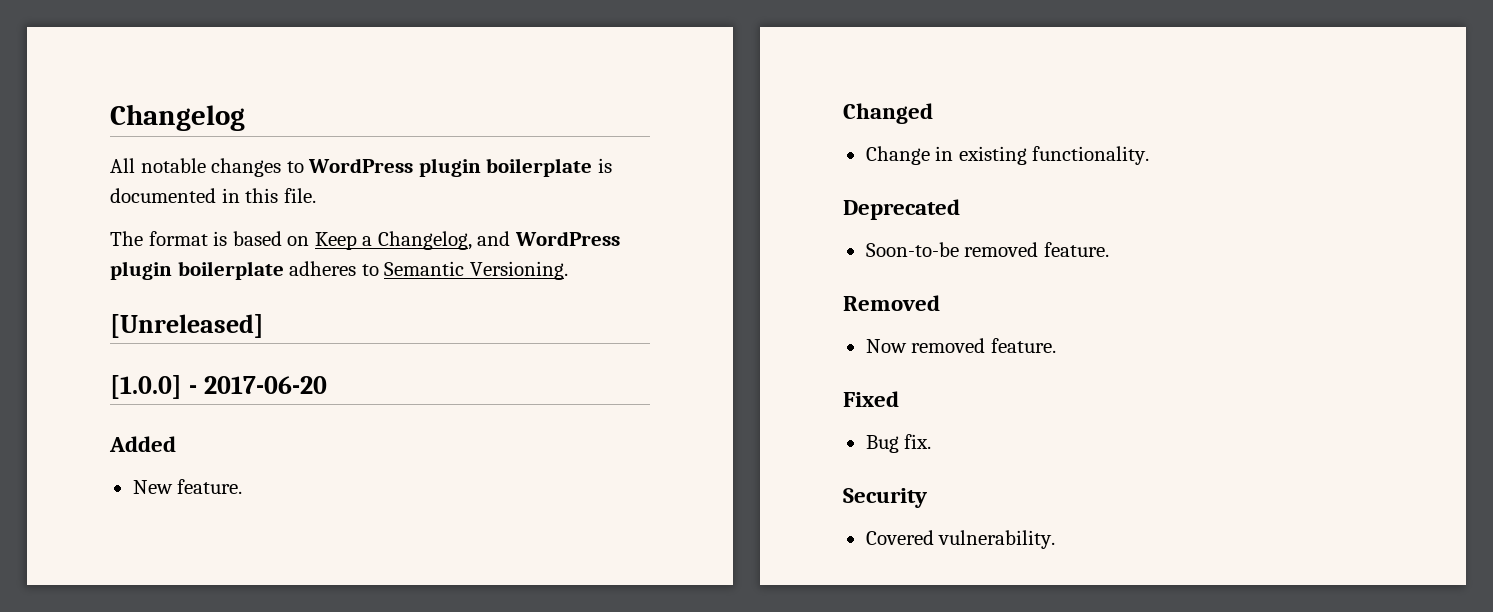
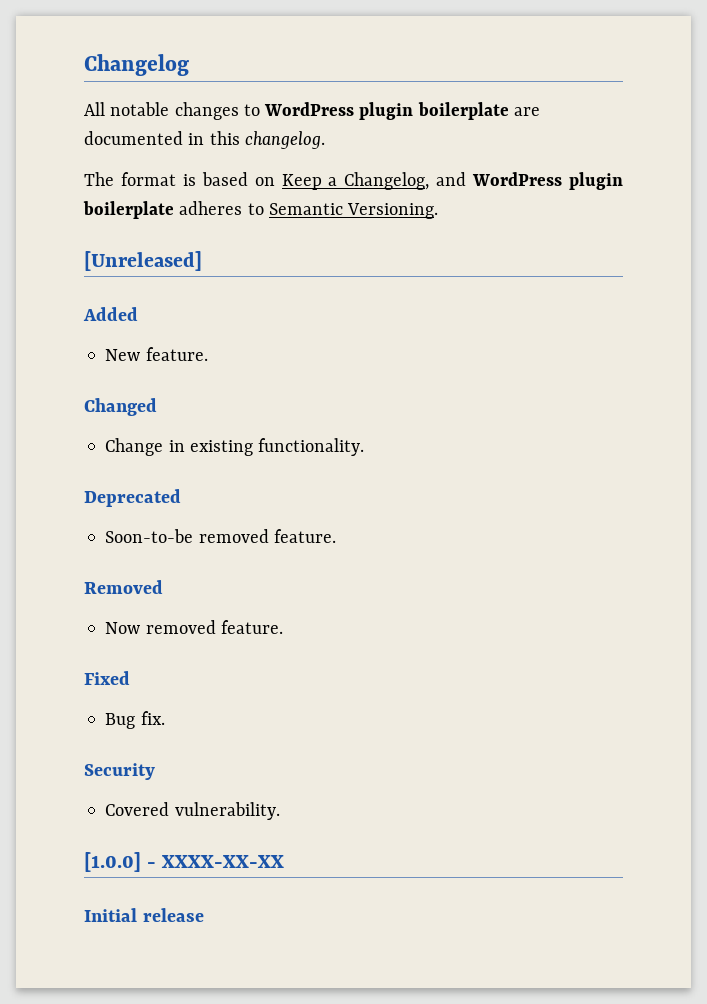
- All notable changes to WordPress plugin boilerplate is documented in this file.
+ All notable changes to WordPress plugin boilerplate are documented in this changelog.
- [1.0.0] - 2017-06-20
+ [1.0.0] - XXXX-XX-XX
+ Initial release

